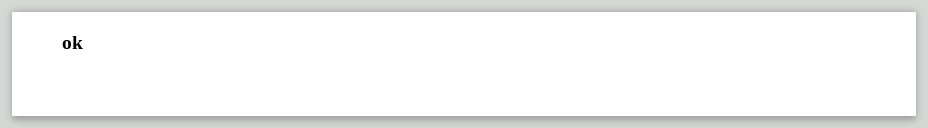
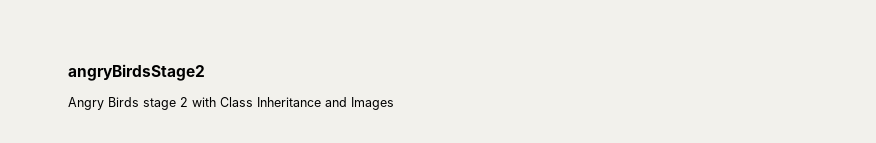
- ok
+ angryBirdsStage2
+ Angry Birds stage 2 with Class Inheritance and Images

